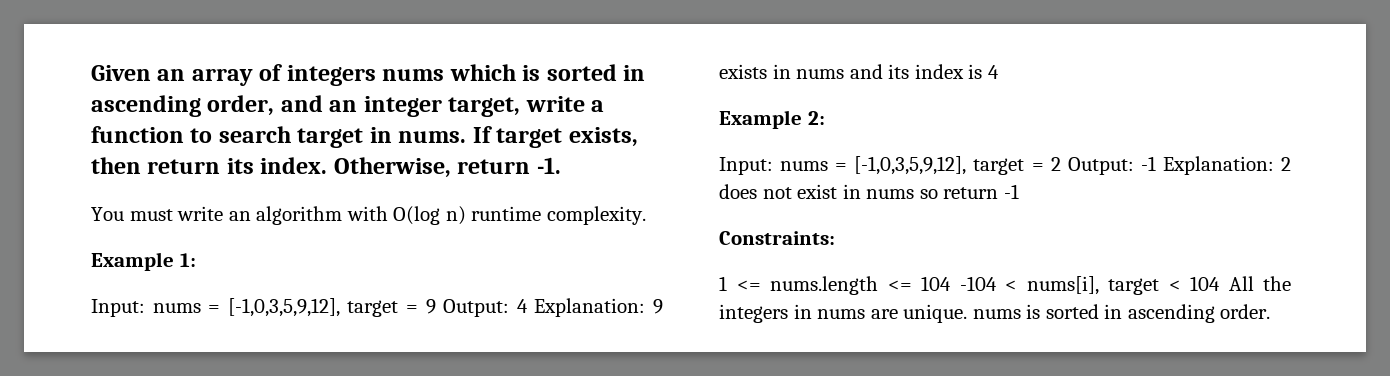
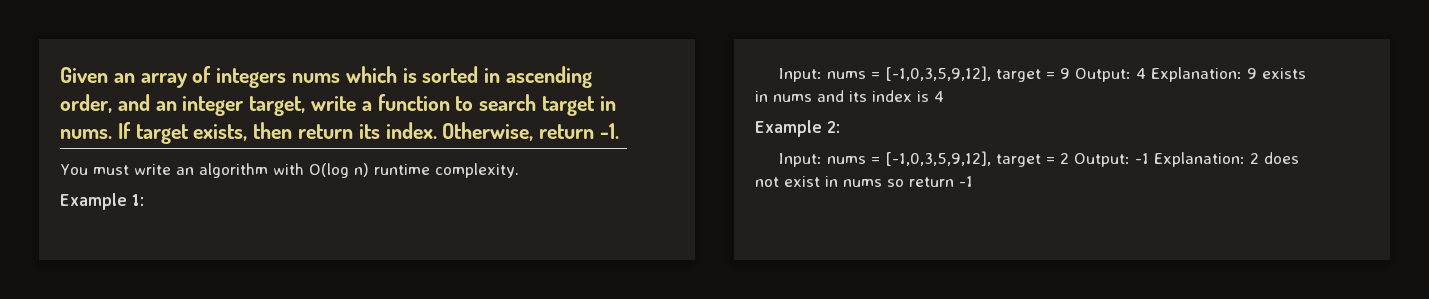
- Constraints:
- 1 <= nums.length <= 104 -104 < nums[i], target < 104 All the integers in nums are unique. nums is sorted in ascending order.

